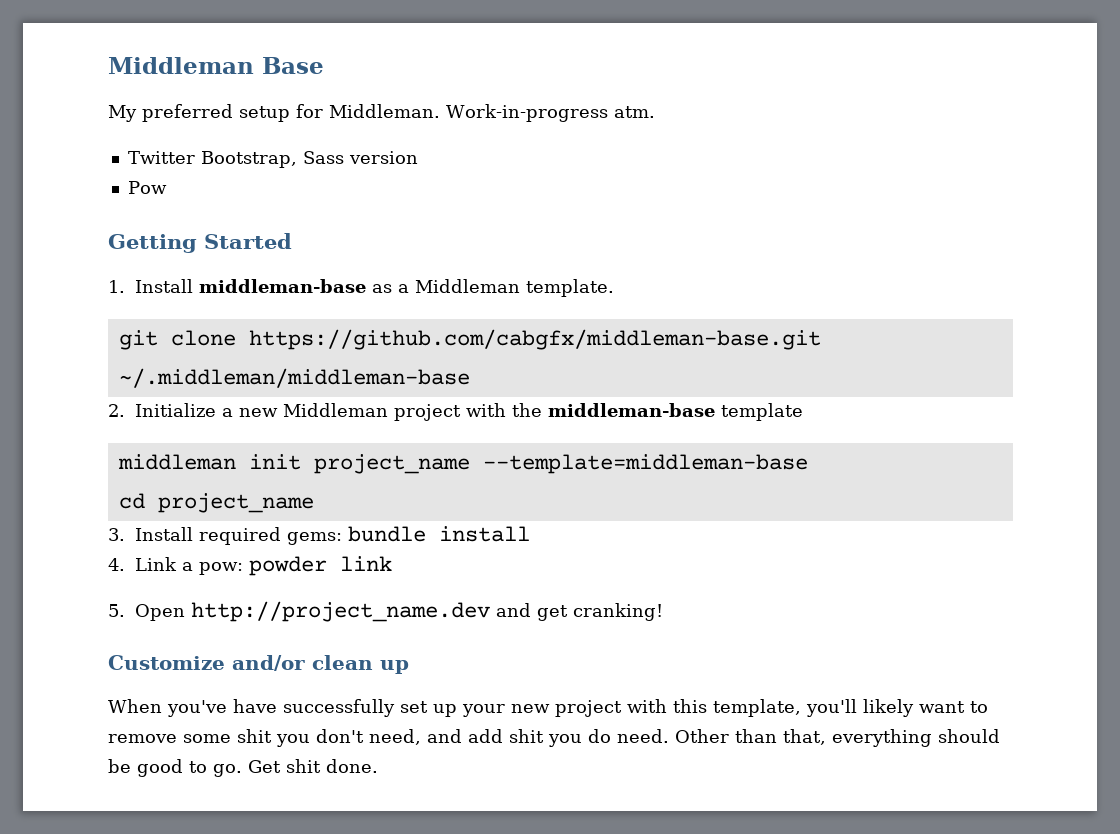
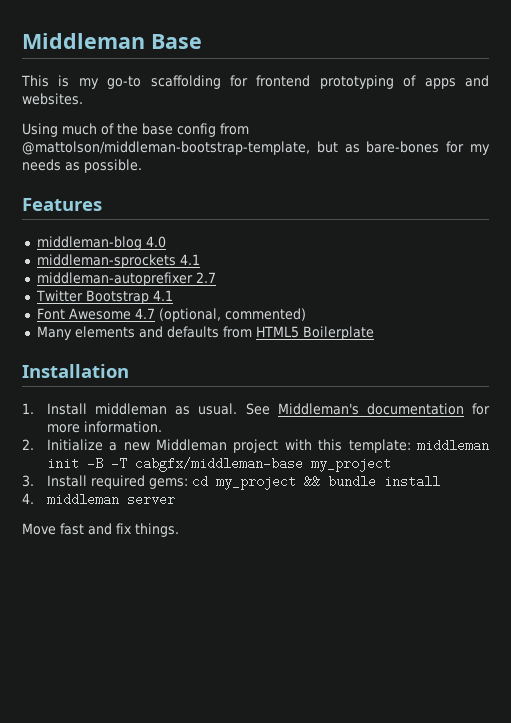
- My preferred setup for Middleman. Work-in-progress atm.
- Twitter Bootstrap, Sass version
- Pow
- Getting Started
- 1. Install middleman-base as a Middleman template.
- git clone https://github.com/cabgfx/middleman-base.git ~/.middleman/middleman-base
+ This is my go-to scaffolding for frontend prototyping of apps and websites.
+ Using much of the base config from @mattolson/middleman-bootstrap-template, but as bare-bones for my needs as possible.
+ Features
+ middleman-blog 4.0
+ middleman-sprockets 4.1
+ middleman-autoprefixer 2.7
+ Twitter Bootstrap 4.1
+ Font Awesome 4.7 (optional, commented)
+ Many elements and defaults from HTML5 Boilerplate
+ Installation
+ 1. Install middleman as usual. See Middleman's documentation for more information.
- 2. Initialize a new Middleman project with the middleman-base template
- middleman init project_name --template=middleman-base
- cd project_name
+ 2. Initialize a new Middleman project with this template: middleman init -B -T cabgfx/middleman-base my_project
- 3. Install required gems: bundle install
+ 3. Install required gems: cd my_project && bundle install
- 4. Link a pow: powder link
- 5. Open http://project_name.dev and get cranking!
- Customize and/or clean up
- When you've have successfully set up your new project with this template, you'll likely want to remove some shit you don't need, and add shit you do need. Other than that, everything should be good to go. Get shit done.
+ 4. middleman server
+ Move fast and fix things.

